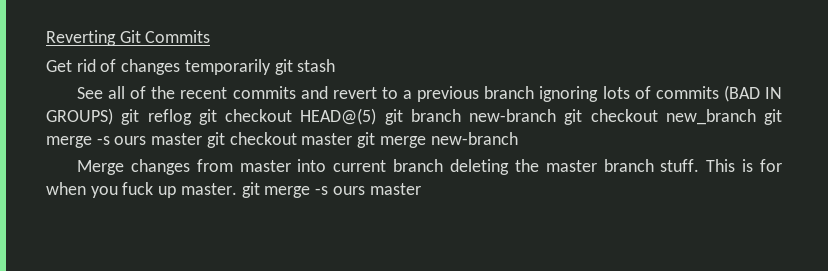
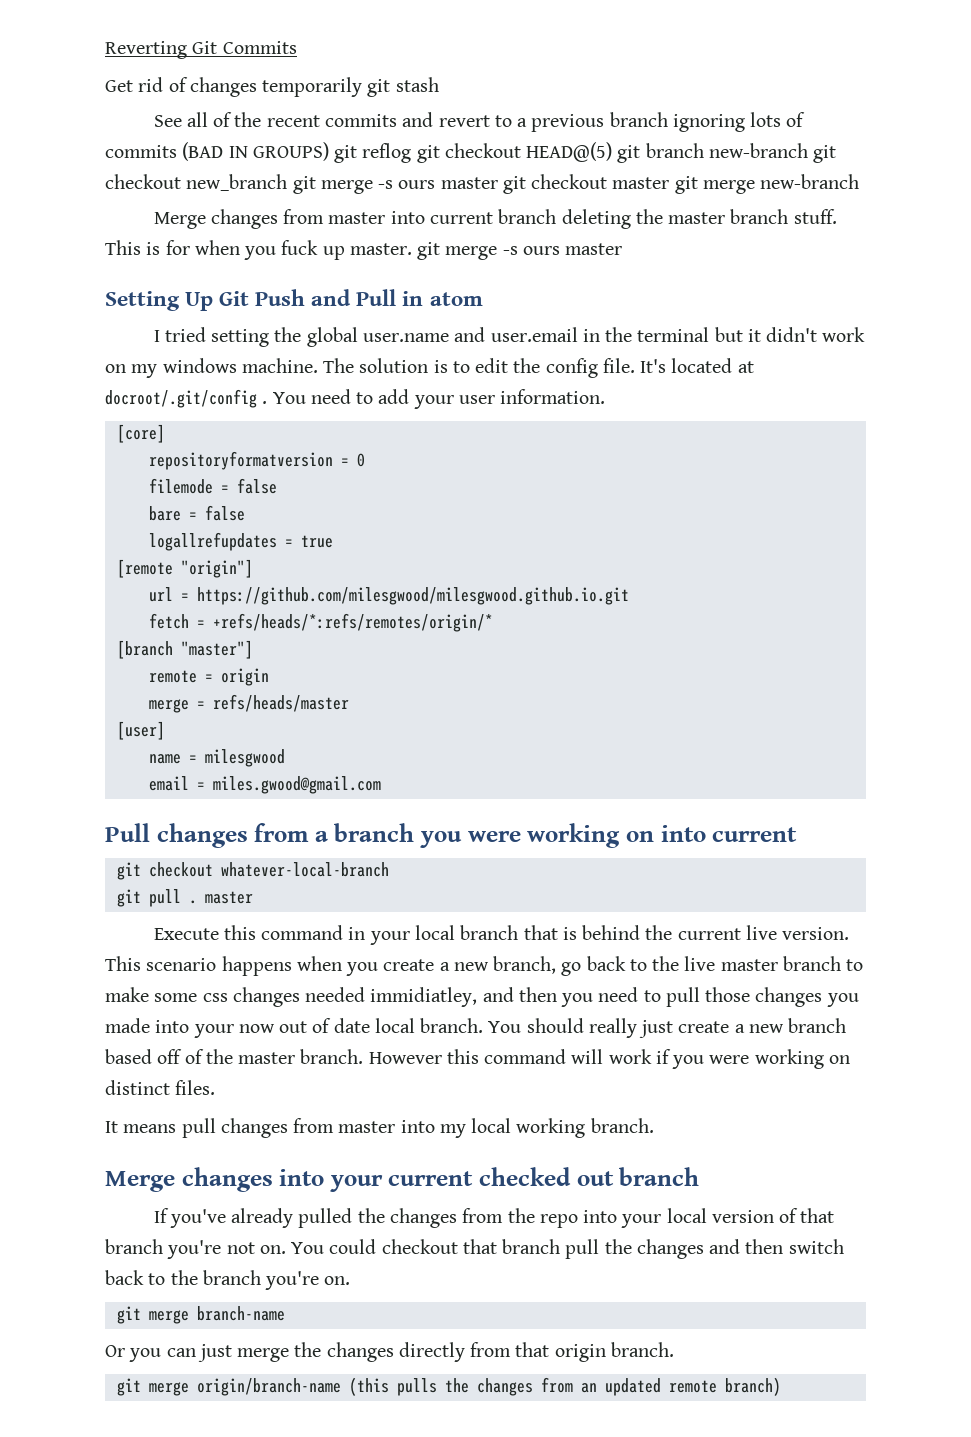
+ Setting Up Git Push and Pull in atom
+ I tried setting the global user.name and user.email in the terminal but it didn't work on my windows machine. The solution is to edit the config file. It's located at docroot/.git/config . You need to add your user information.
+ [core]
+ repositoryformatversion = 0
+ filemode = false
+ bare = false
+ logallrefupdates = true
+ [remote "origin"]
+ url = https://github.com/milesgwood/milesgwood.github.io.git
+ fetch = +refs/heads/*:refs/remotes/origin/*
+ [branch "master"]
+ remote = origin
+ merge = refs/heads/master
+ [user]
+ name = milesgwood
+ email = miles.gwood@gmail.com
+ Pull changes from a branch you were working on into current
+ git checkout whatever-local-branch
+ git pull . master
+ Execute this command in your local branch that is behind the current live version. This scenario happens when you create a new branch, go back to the live master branch to make some css changes needed immidiatley, and then you need to pull those changes you made into your now out of date local branch. You should really just create a new branch based off of the master branch. However this command will work if you were working on distinct files.
+ It means pull changes from master into my local working branch.
+ Merge changes into your current checked out branch
+ If you've already pulled the changes from the repo into your local version of that branch you're not on. You could checkout that branch pull the changes and then switch back to the branch you're on.
+ git merge branch-name
+ Or you can just merge the changes directly from that origin branch.
+ git merge origin/branch-name (this pulls the changes from an updated remote branch)

